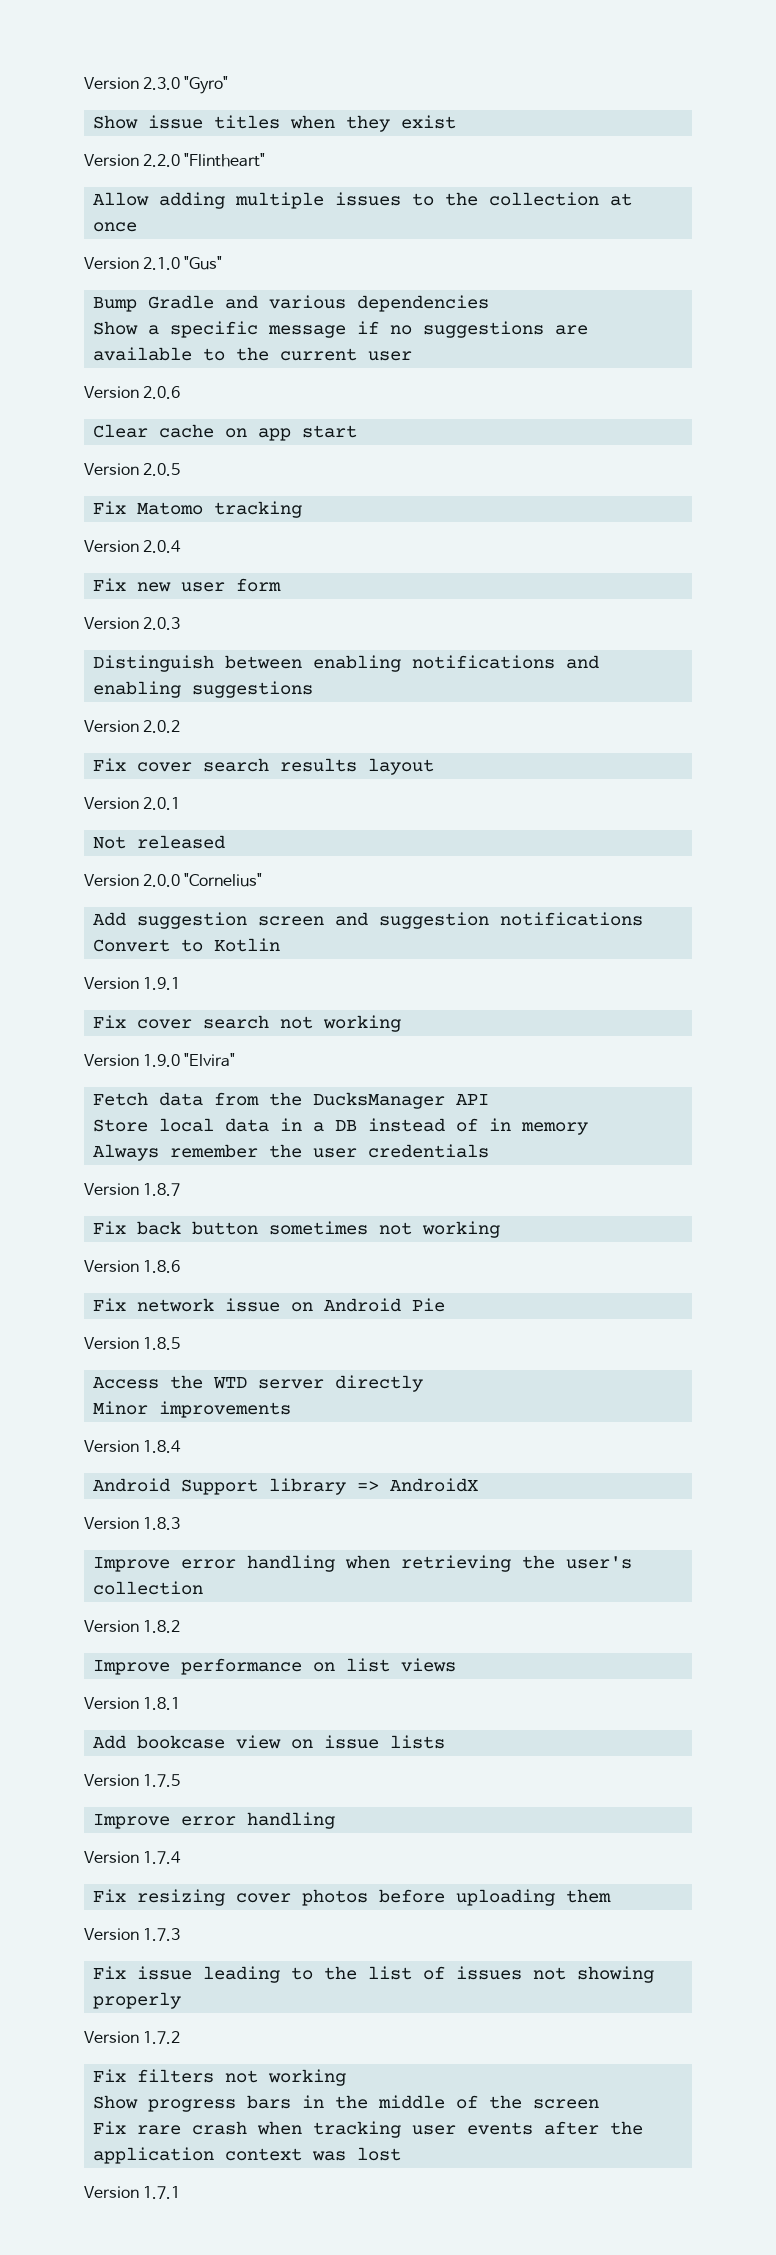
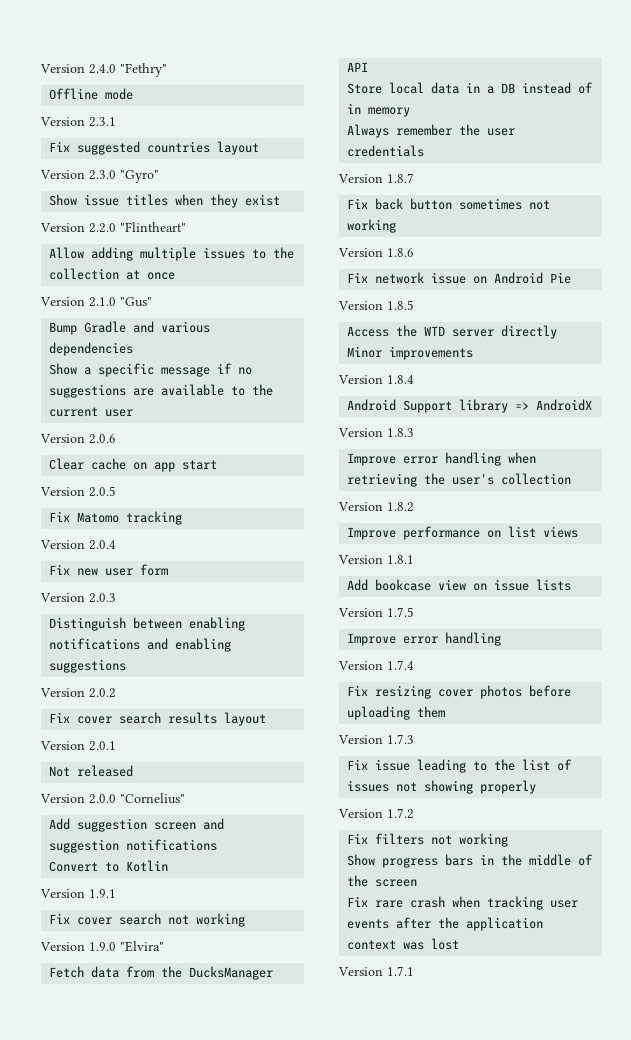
+ Version 2.4.0 "Fethry"
+ Offline mode
+ Version 2.3.1
+ Fix suggested countries layout

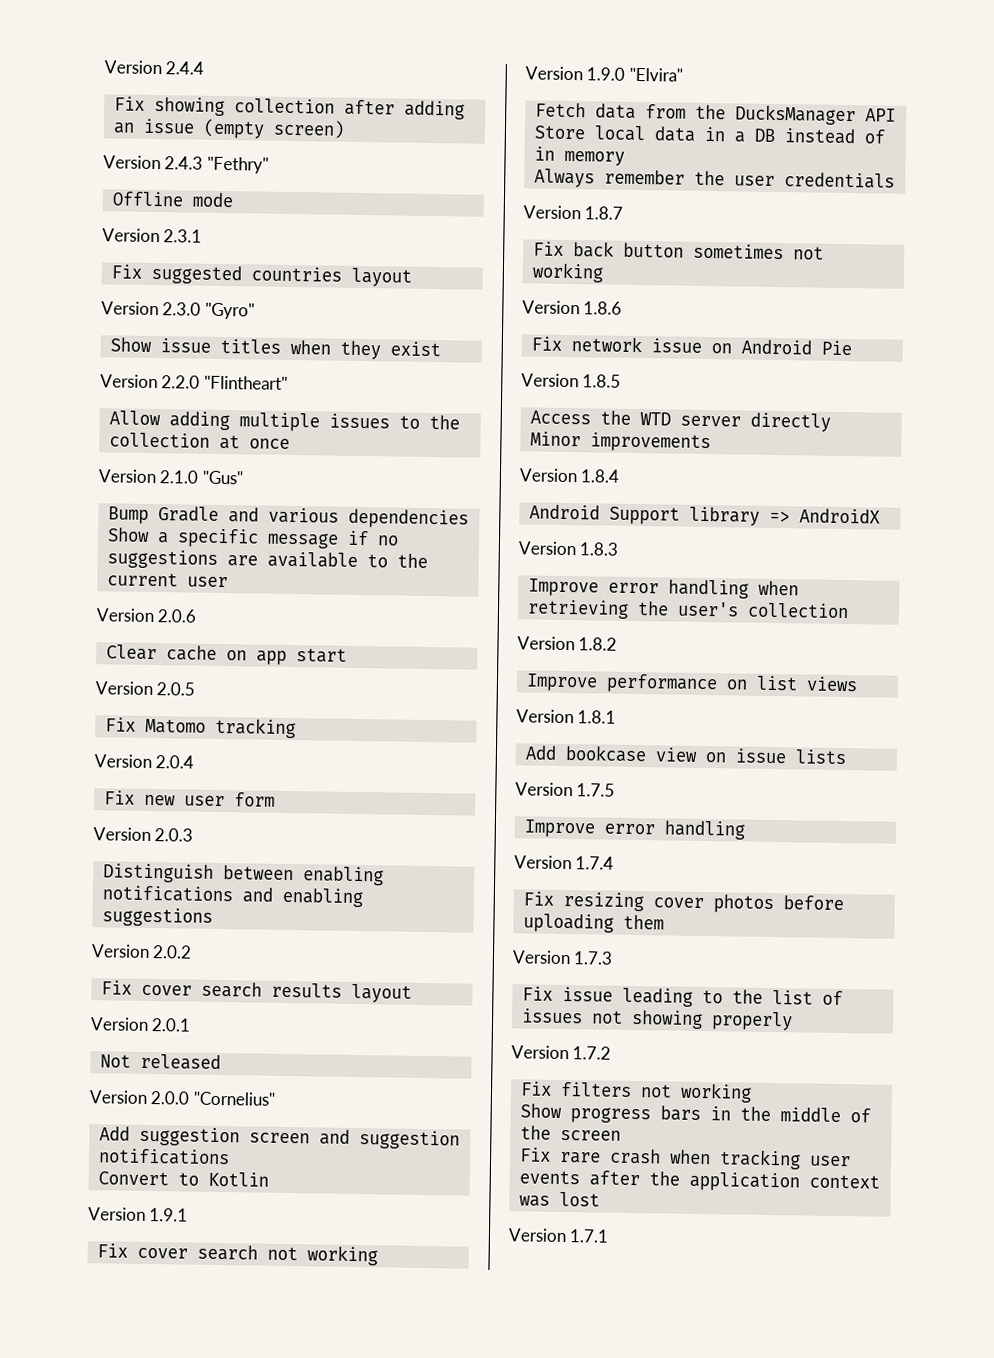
- Version 2.4.0 "Fethry"
+ Version 2.4.4
+ Fix showing collection after adding an issue (empty screen)
+ Version 2.4.3 "Fethry"

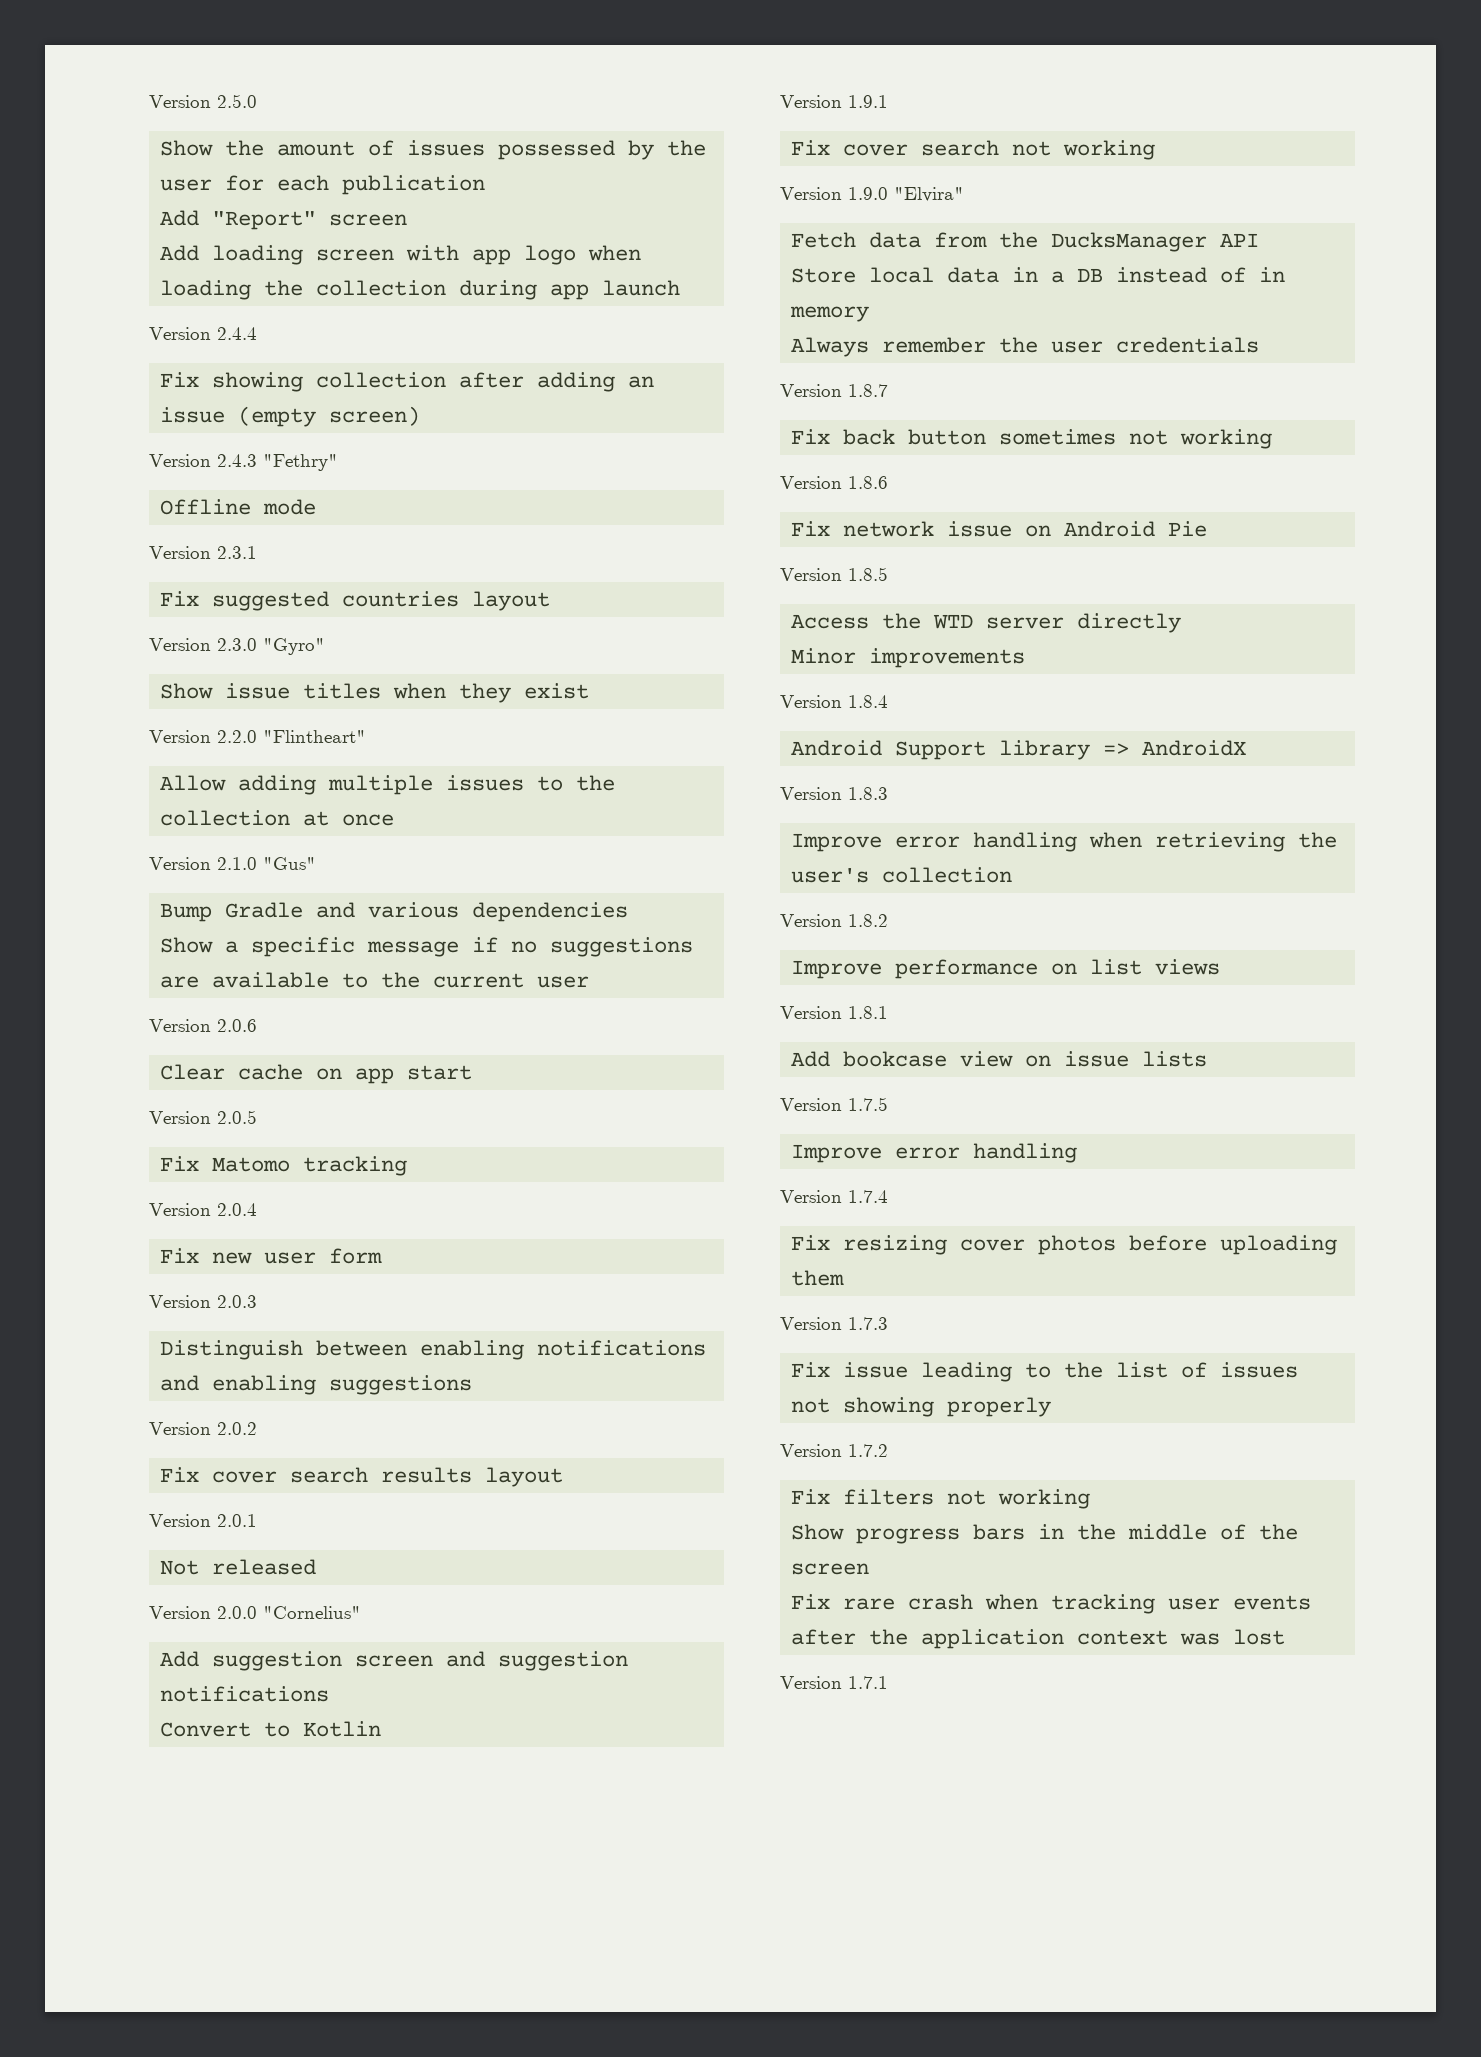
+ Version 2.5.0
+ Show the amount of issues possessed by the user for each publication
+ Add "Report" screen
+ Add loading screen with app logo when loading the collection during app launch

